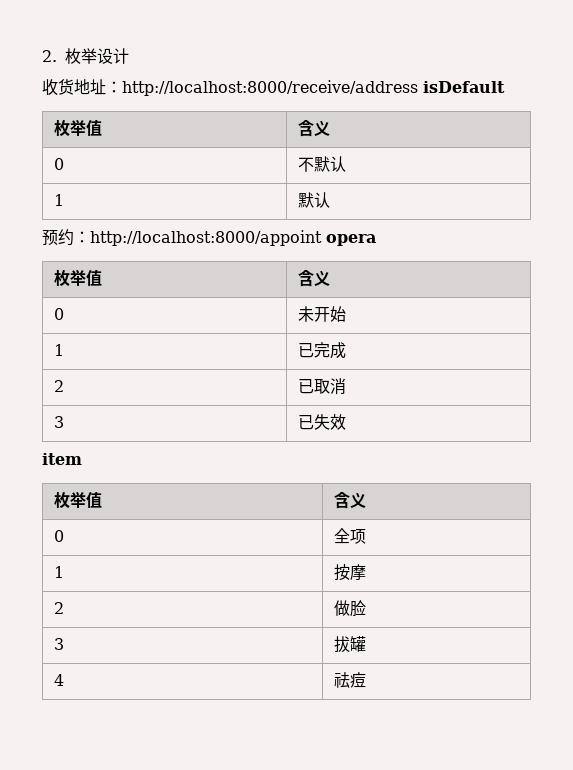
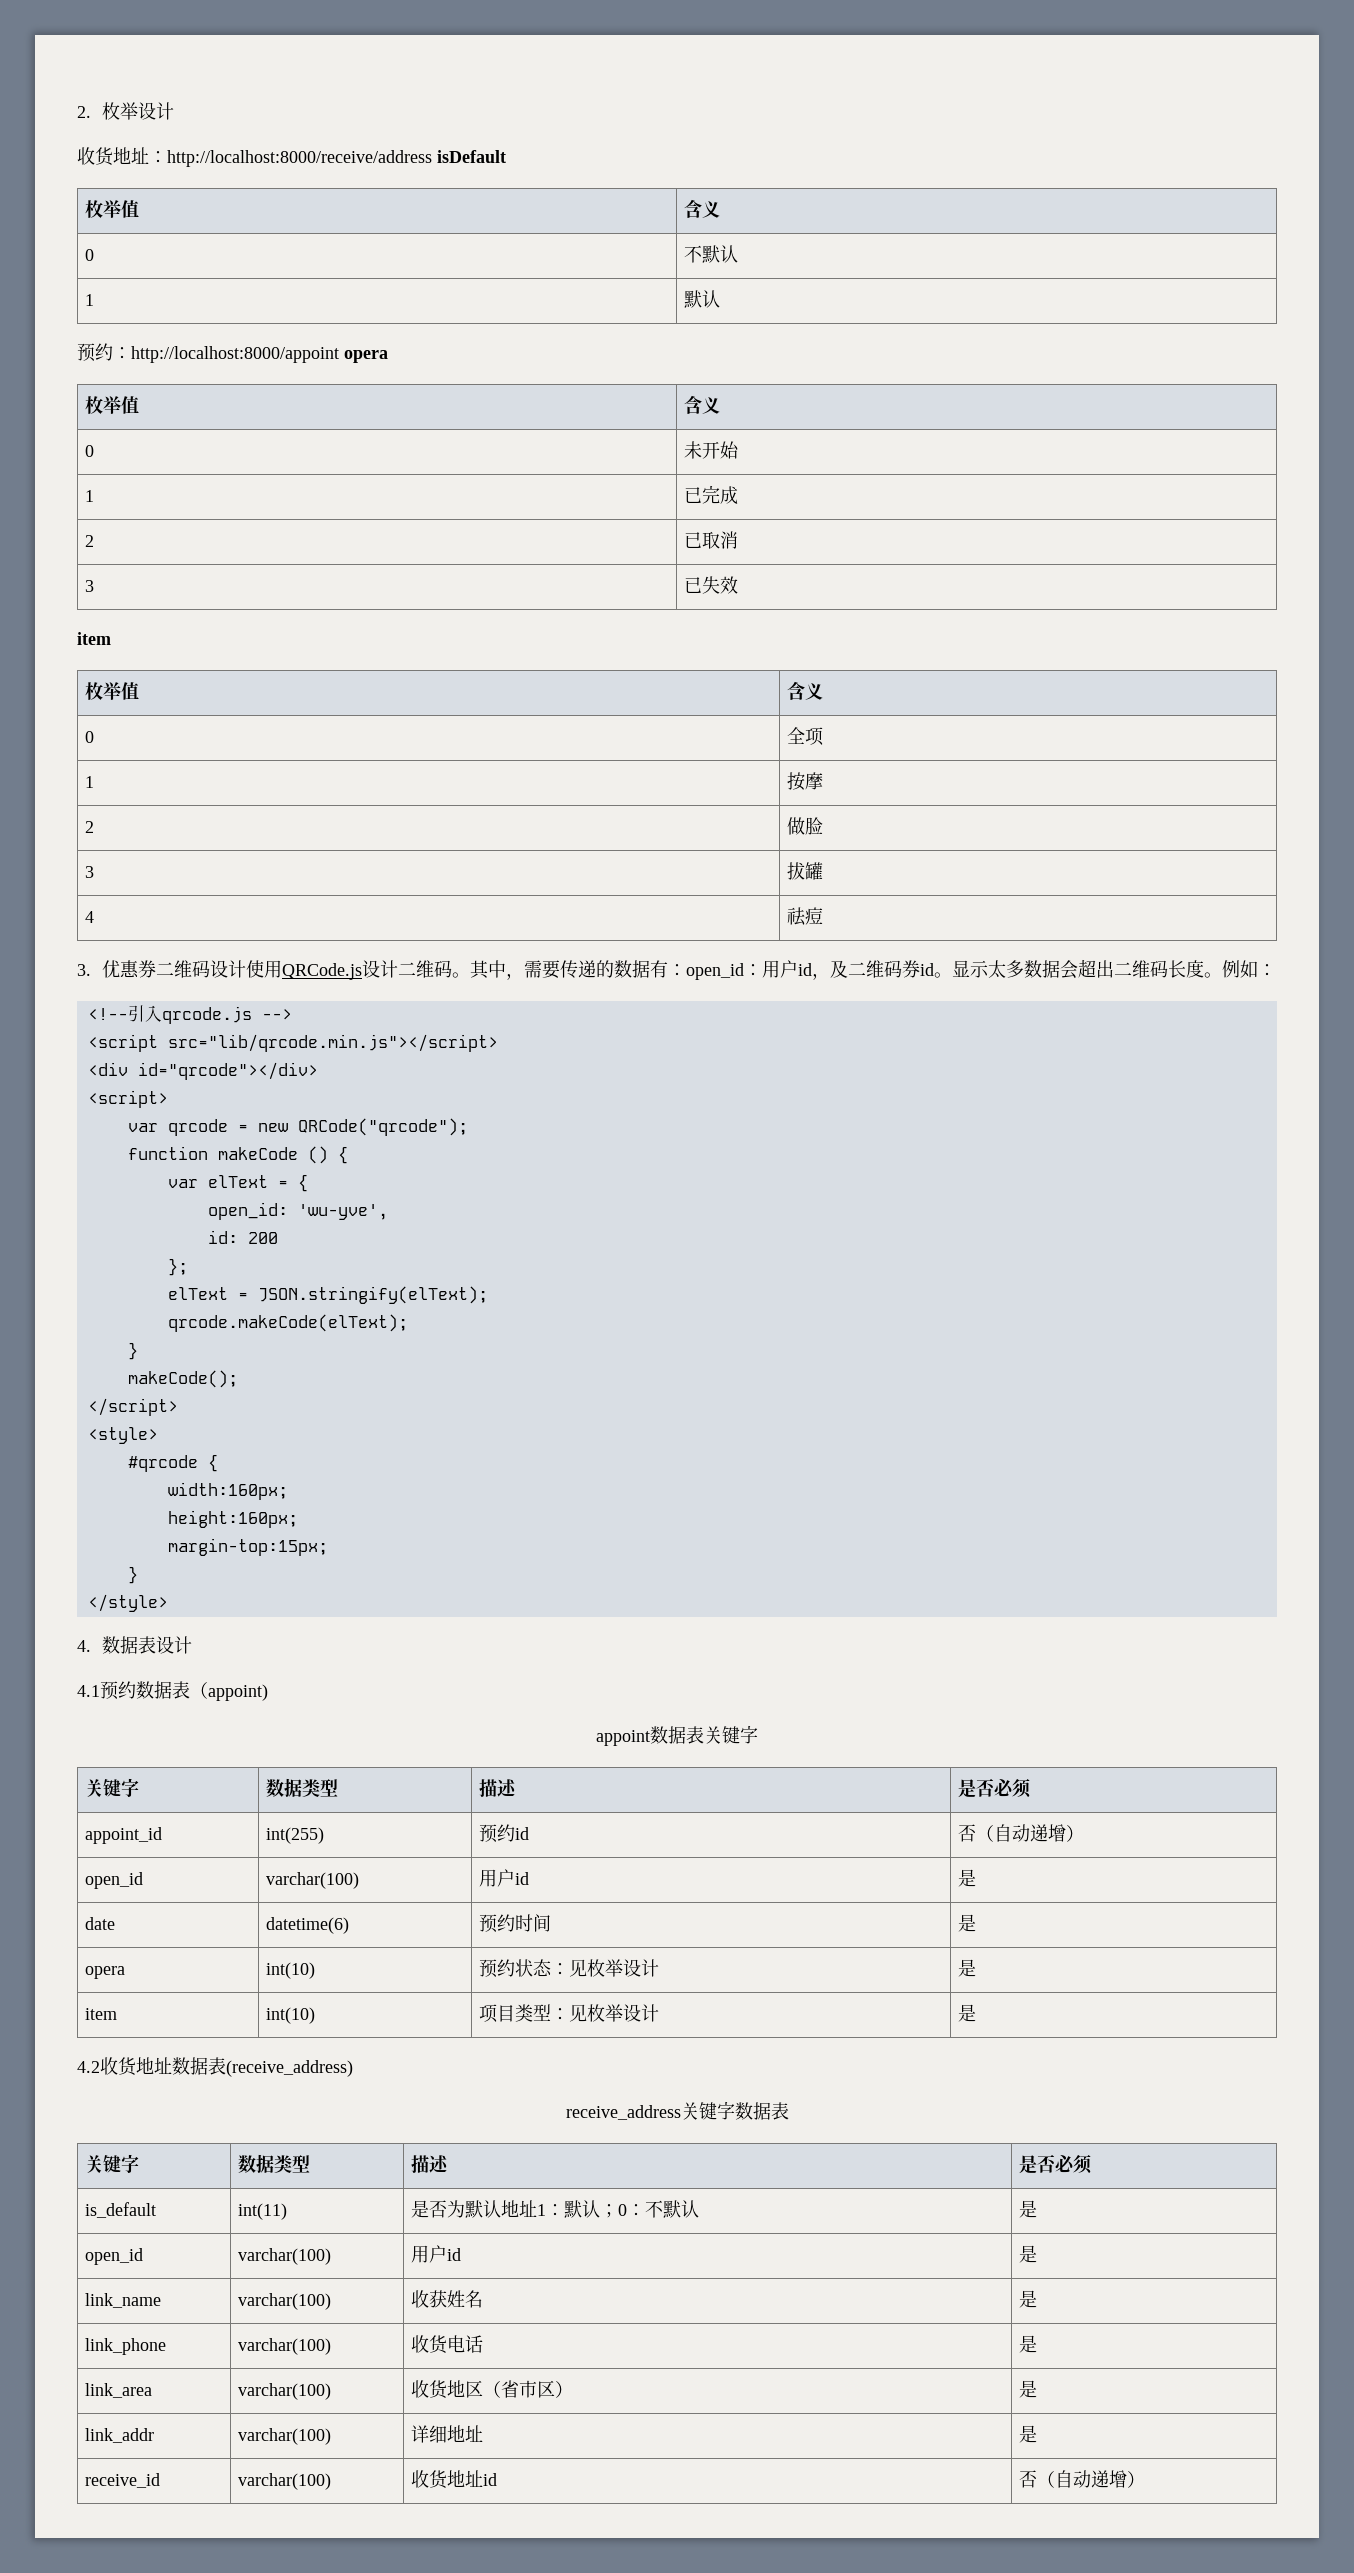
+ 3.优惠券二维码设计使用QRCode.js设计二维码。其中，需要传递的数据有：open_id：用户id，及二维码券id。显示太多数据会超出二维码长度。例如：
+ <!--引入qrcode.js -->
+ <script src="lib/qrcode.min.js"></script>
+ <div id="qrcode"></div>
+ <script>
+ var qrcode = new QRCode("qrcode");
+ function makeCode () {
+ var elText = {
+ open_id: 'wu-yve',
+ id: 200
+ };
+ elText = JSON.stringify(elText);
+ qrcode.makeCode(elText);
+ }
+ makeCode();
+ </script>
+ <style>
+ #qrcode {
+ width:160px;
+ height:160px;
+ margin-top:15px;
+ }
+ </style>
+ 4.数据表设计
+ 4.1预约数据表（appoint)
+ appoint数据表关键字
+ 关键字 | 数据类型 | 描述 | 是否必须
+ appoint_id | int(255) | 预约id | 否（自动递增）
+ open_id | varchar(100) | 用户id | 是
+ date | datetime(6) | 预约时间 | 是
+ opera | int(10) | 预约状态：见枚举设计 | 是
+ item | int(10) | 项目类型：见枚举设计 | 是
+ 4.2收货地址数据表(receive_address)
+ receive_address关键字数据表
+ 关键字 | 数据类型 | 描述 | 是否必须
+ is_default | int(11) | 是否为默认地址1：默认；0：不默认 | 是
+ open_id | varchar(100) | 用户id | 是
+ link_name | varchar(100) | 收获姓名 | 是
+ link_phone | varchar(100) | 收货电话 | 是
+ link_area | varchar(100) | 收货地区（省市区） | 是
+ link_addr | varchar(100) | 详细地址 | 是
+ receive_id | varchar(100) | 收货地址id | 否（自动递增）

